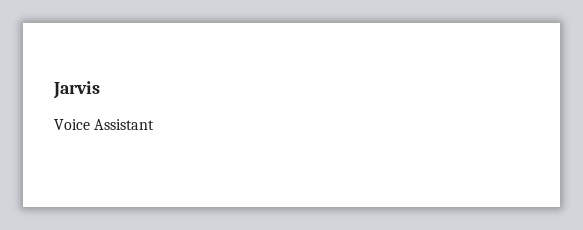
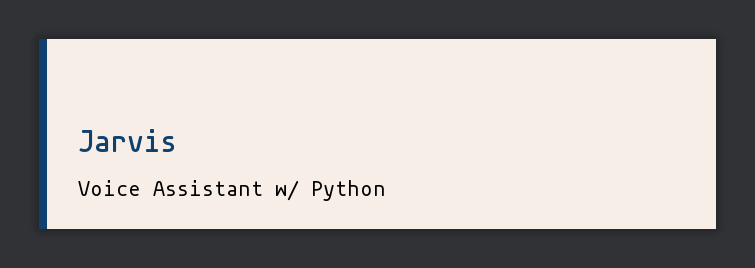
- Voice Assistant
+ Voice Assistant w/ Python

